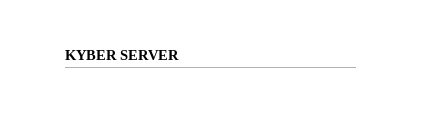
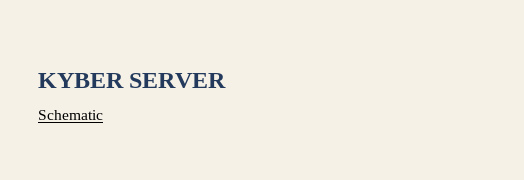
+ Schematic

